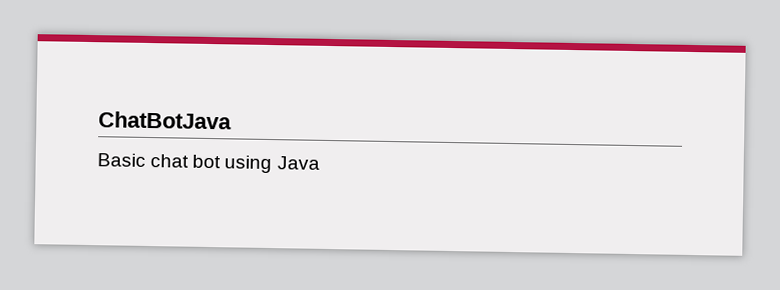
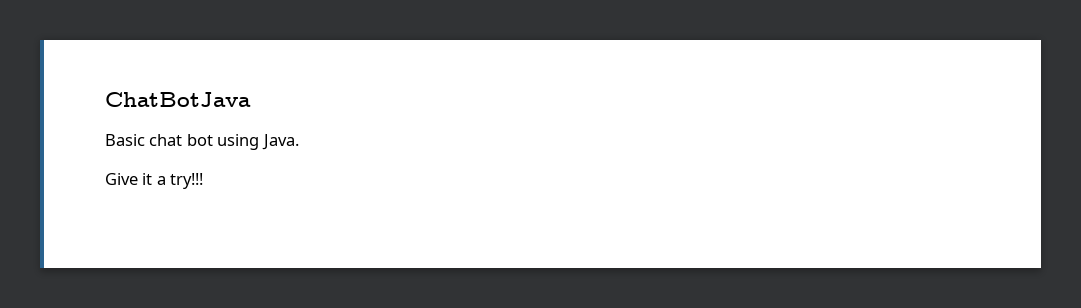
- Basic chat bot using Java
+ Basic chat bot using Java.
+ Give it a try!!!

